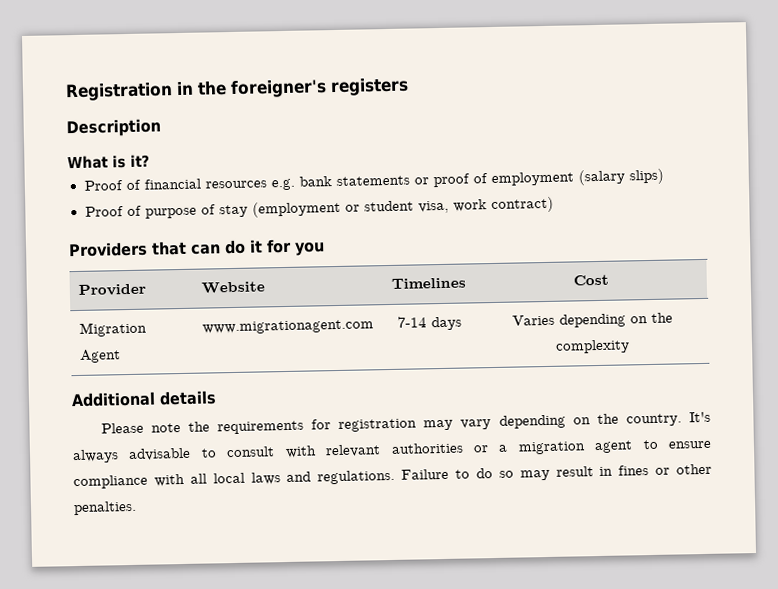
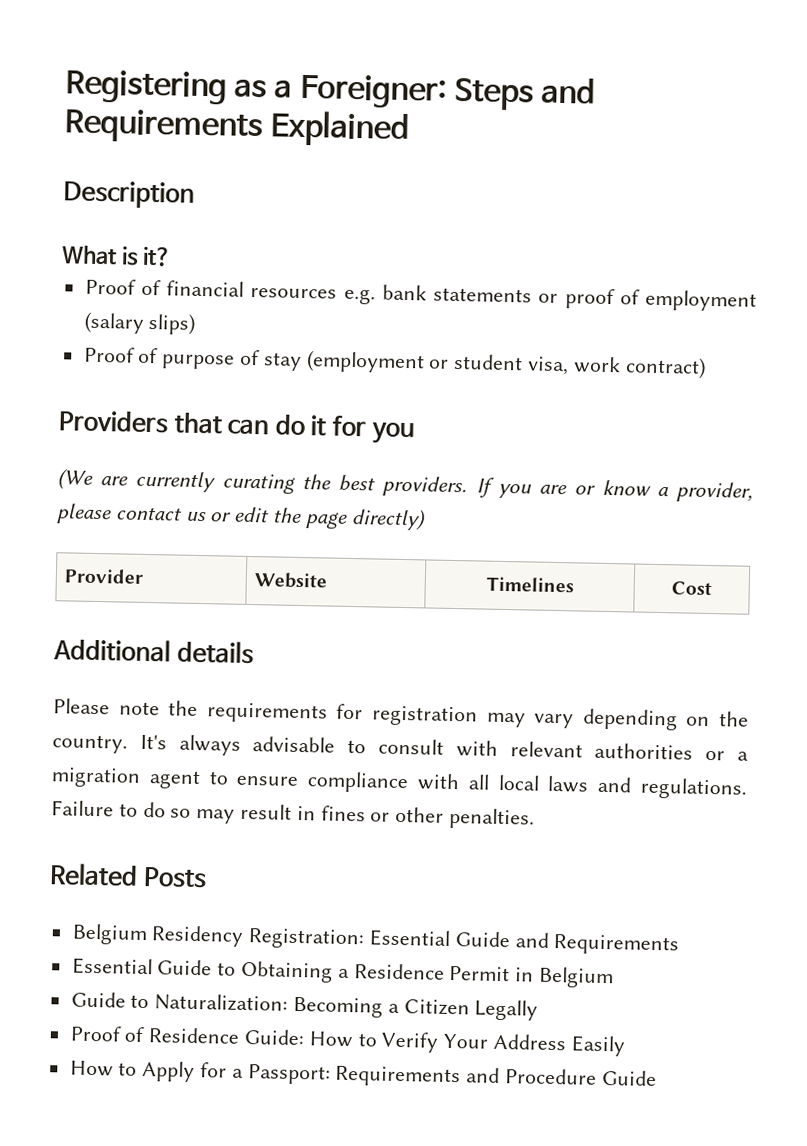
- Registration in the foreigner's registers
+ Registering as a Foreigner: Steps and Requirements Explained
+ (We are currently curating the best providers. If you are or know a provider, please contact us or edit the page directly)
  Provider | Website | Timelines | Cost
- Migration Agent | www.migrationagent.com | 7-14 days | Varies depending on the complexity
+ Related Posts
+ Belgium Residency Registration: Essential Guide and Requirements
+ Essential Guide to Obtaining a Residence Permit in Belgium
+ Guide to Naturalization: Becoming a Citizen Legally
+ Proof of Residence Guide: How to Verify Your Address Easily
+ How to Apply for a Passport: Requirements and Procedure Guide

